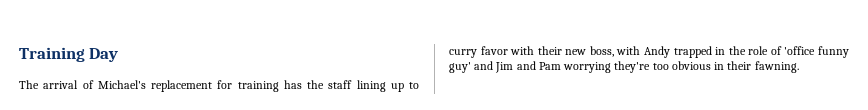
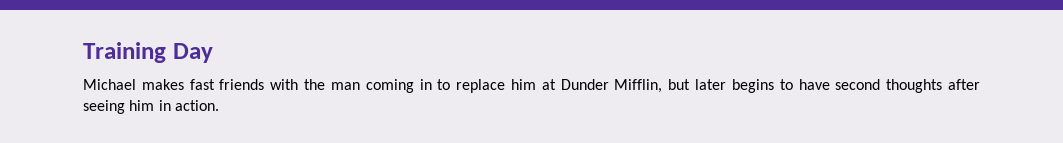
- The arrival of Michael's replacement for training has the staff lining up to curry favor with their new boss, with Andy trapped in the role of 'office funny guy' and Jim and Pam worrying they're too obvious in their fawning.
+ Michael makes fast friends with the man coming in to replace him at Dunder Mifflin, but later begins to have second thoughts after seeing him in action.

